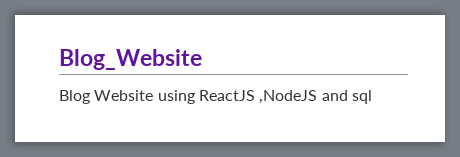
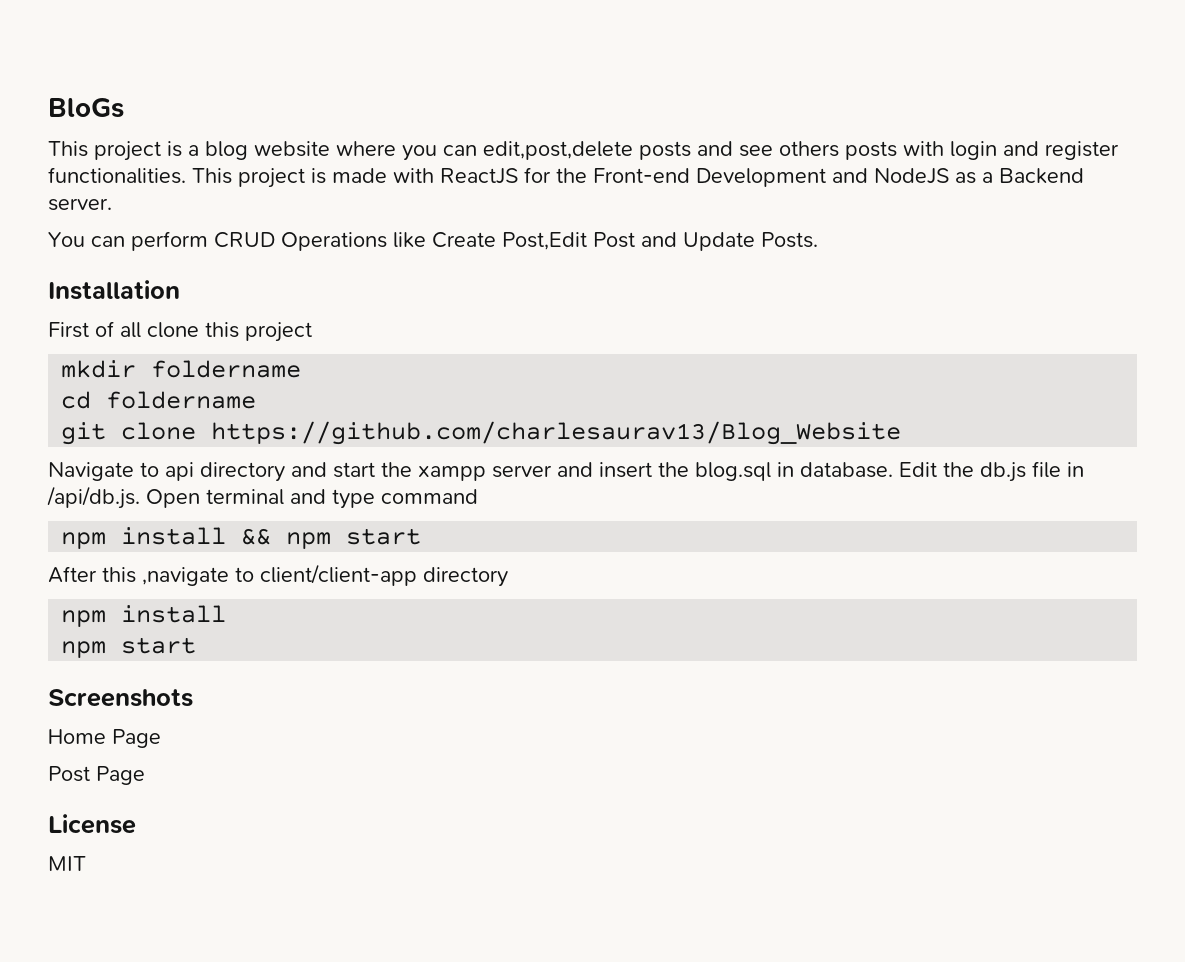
- Blog_Website
- Blog Website using ReactJS ,NodeJS and sql
+ BloGs
+ This project is a blog website where you can edit,post,delete posts and see others posts with login and register functionalities. This project is made with ReactJS for the Front-end Development and NodeJS as a Backend server.
+ You can perform CRUD Operations like Create Post,Edit Post and Update Posts.
+ Installation
+ First of all clone this project
+ mkdir foldername
+ cd foldername
+ git clone https://github.com/charlesaurav13/Blog_Website
+ Navigate to api directory and start the xampp server and insert the blog.sql in database. Edit the db.js file in /api/db.js. Open terminal and type command
+ npm install && npm start
+ After this ,navigate to client/client-app directory
+ npm install
+ npm start
+ Screenshots
+ Home Page
+ Post Page
+ License
+ MIT

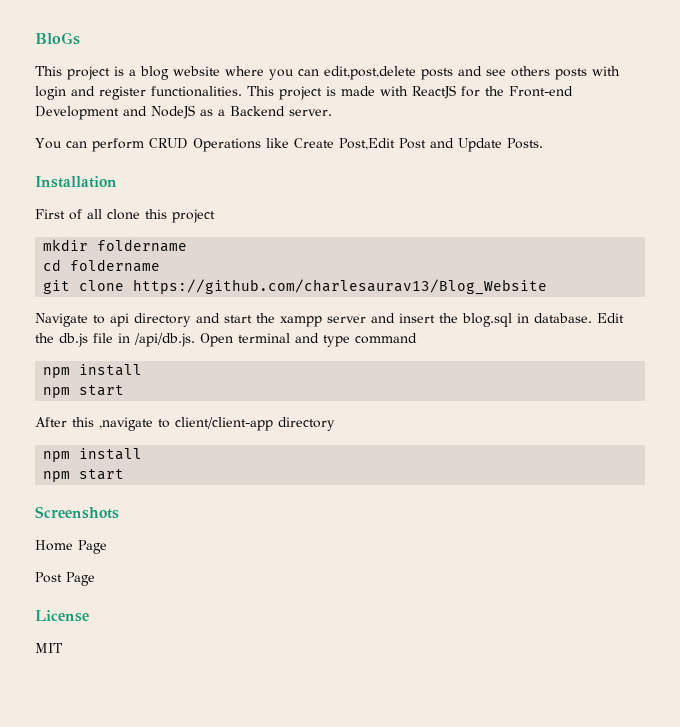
  Edit the db.js file in /api/db.js. Open terminal and type command
- npm install && npm start
+ npm install
+ npm start

